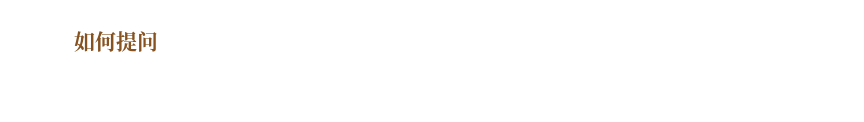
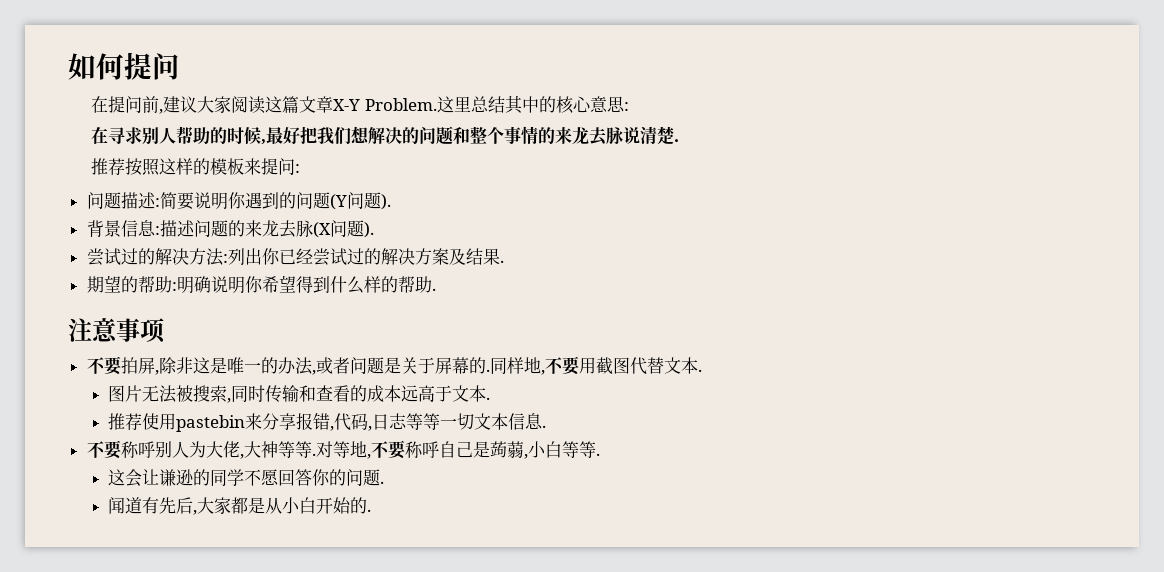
+ 在提问前,建议大家阅读这篇文章X-Y Problem.这里总结其中的核心意思:
+ 在寻求别人帮助的时候,最好把我们想解决的问题和整个事情的来龙去脉说清楚.
+ 推荐按照这样的模板来提问:
+ 问题描述:简要说明你遇到的问题(Y问题).
+ 背景信息:描述问题的来龙去脉(X问题).
+ 尝试过的解决方法:列出你已经尝试过的解决方案及结果.
+ 期望的帮助:明确说明你希望得到什么样的帮助.
+ 注意事项
+ 不要拍屏,除非这是唯一的办法,或者问题是关于屏幕的.同样地,不要用截图代替文本.
+ 图片无法被搜索,同时传输和查看的成本远高于文本.
+ 推荐使用pastebin来分享报错,代码,日志等等一切文本信息.
+ 不要称呼别人为大佬,大神等等.对等地,不要称呼自己是蒟蒻,小白等等.
+ 这会让谦逊的同学不愿回答你的问题.
+ 闻道有先后,大家都是从小白开始的.

